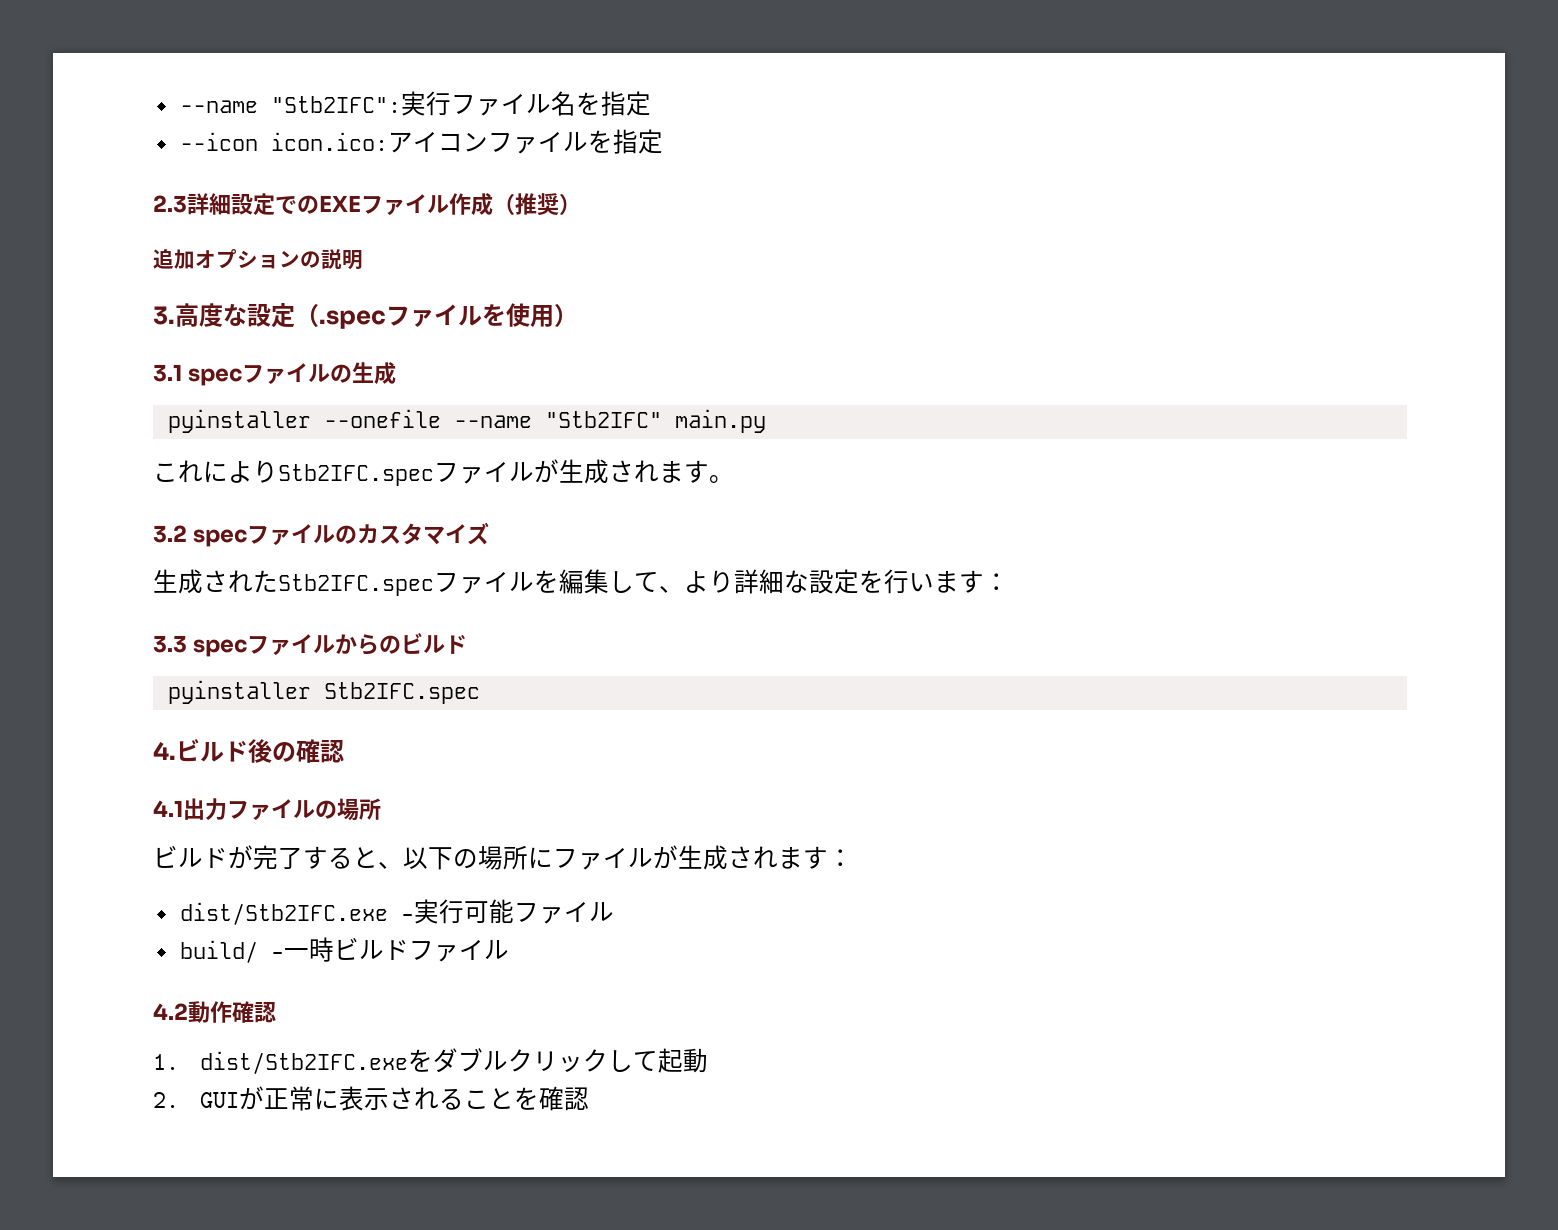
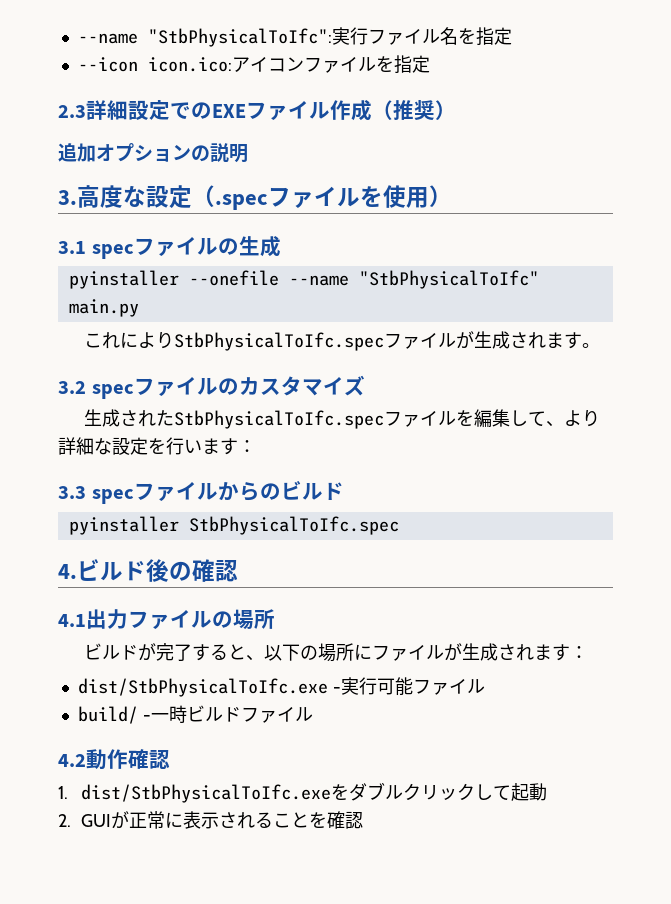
- --name "Stb2IFC":実行ファイル名を指定
+ --name "StbPhysicalToIfc":実行ファイル名を指定
- pyinstaller --onefile --name "Stb2IFC" main.py
+ pyinstaller --onefile --name "StbPhysicalToIfc" main.py
- これによりStb2IFC.specファイルが生成されます。
+ これによりStbPhysicalToIfc.specファイルが生成されます。
- 生成されたStb2IFC.specファイルを編集して、より詳細な設定を行います：
+ 生成されたStbPhysicalToIfc.specファイルを編集して、より詳細な設定を行います：
- pyinstaller Stb2IFC.spec
+ pyinstaller StbPhysicalToIfc.spec
- dist/Stb2IFC.exe -実行可能ファイル
+ dist/StbPhysicalToIfc.exe -実行可能ファイル
- 1. dist/Stb2IFC.exeをダブルクリックして起動
+ 1. dist/StbPhysicalToIfc.exeをダブルクリックして起動

